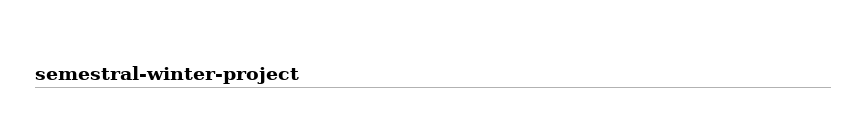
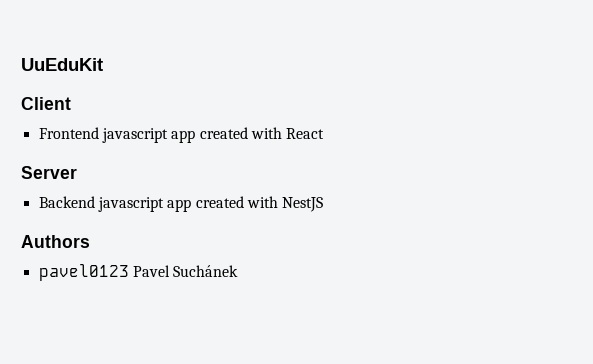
- semestral-winter-project
+ UuEduKit
+ Client
+ Frontend javascript app created with React
+ Server
+ Backend javascript app created with NestJS
+ Authors
+ pavel0123 Pavel Suchánek

